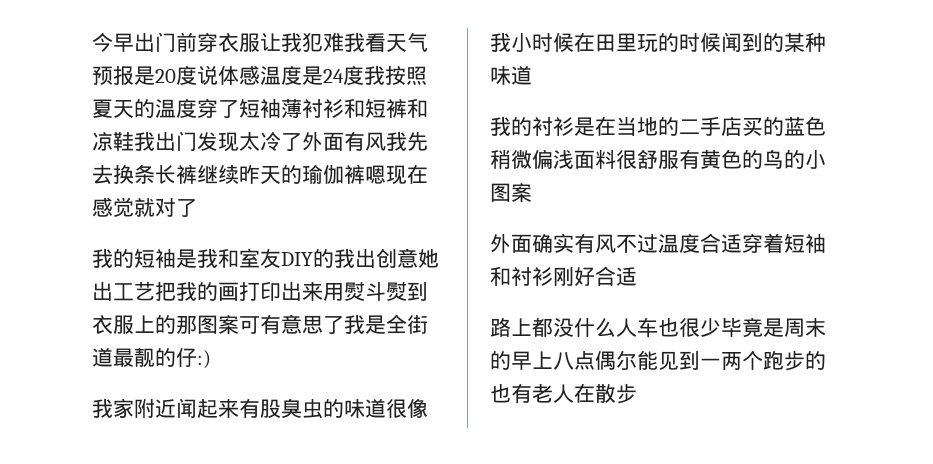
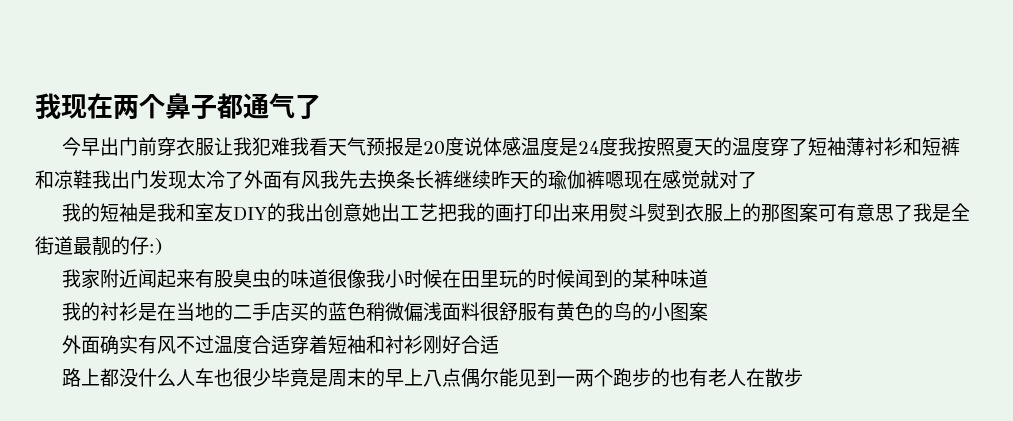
+ 我现在两个鼻子都通气了

